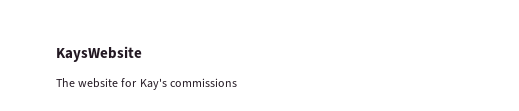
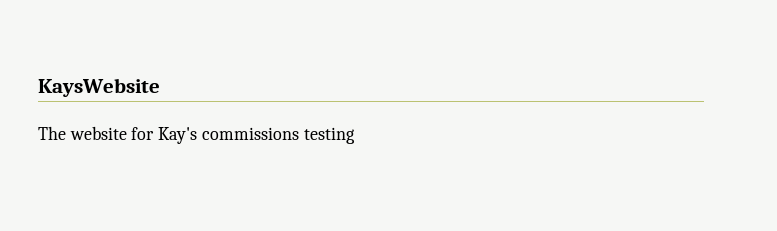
- The website for Kay's commissions
+ The website for Kay's commissions testing

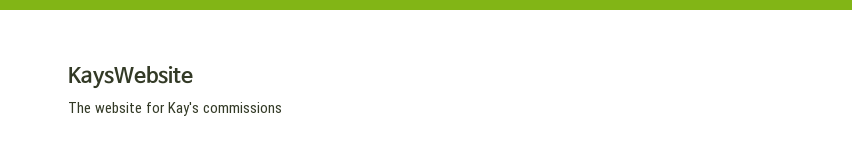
- The website for Kay's commissions testing
+ The website for Kay's commissions

